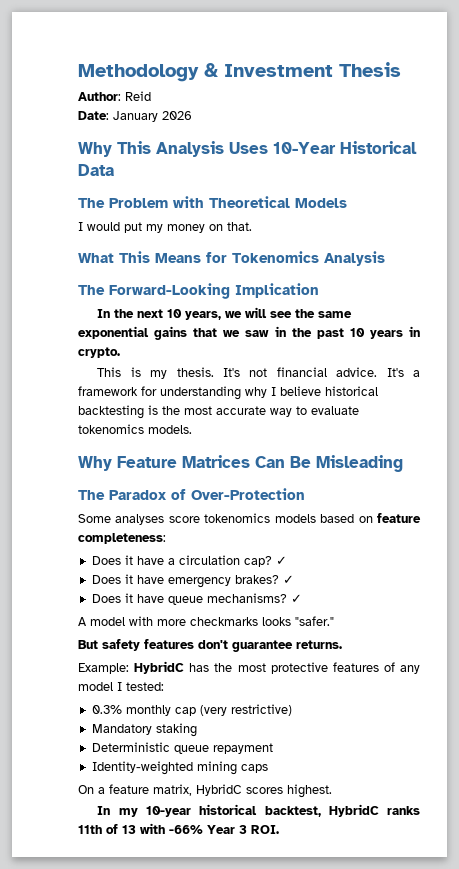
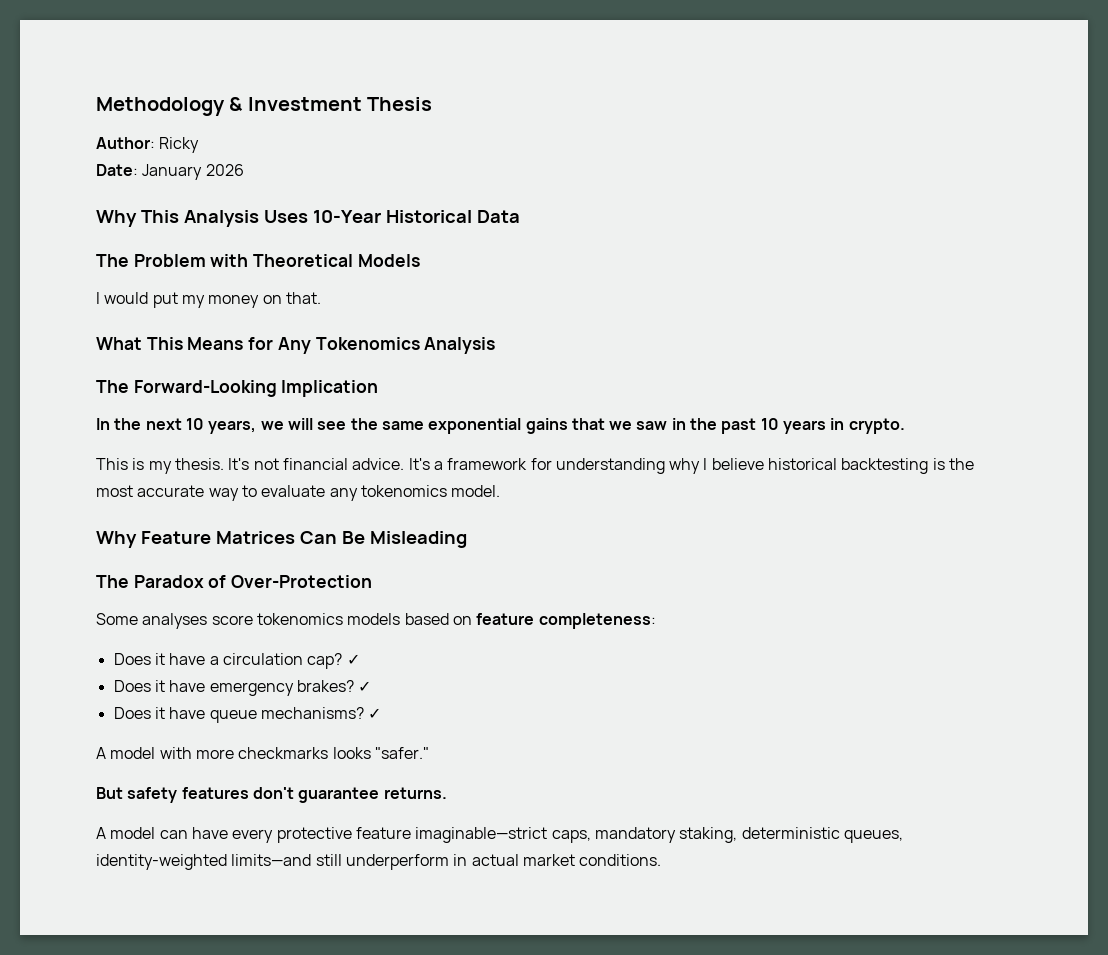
- Author: Reid
+ Author: Ricky
- What This Means for Tokenomics Analysis
+ What This Means for Any Tokenomics Analysis
- It's a framework for understanding why I believe historical backtesting is the most accurate way to evaluate tokenomics models.
+ It's a framework for understanding why I believe historical backtesting is the most accurate way to evaluate any tokenomics model.
- Example: HybridC has the most protective features of any model I tested:
- 0.3% monthly cap (very restrictive)
- Mandatory staking
- Deterministic queue repayment
- Identity-weighted mining caps
- On a feature matrix, HybridC scores highest.
- In my 10-year historical backtest, HybridC ranks 11th of 13 with -66% Year 3 ROI.
+ A model can have every protective feature imaginable—strict caps, mandatory staking, deterministic queues, identity-weighted limits—and still underperform in actual market conditions.

